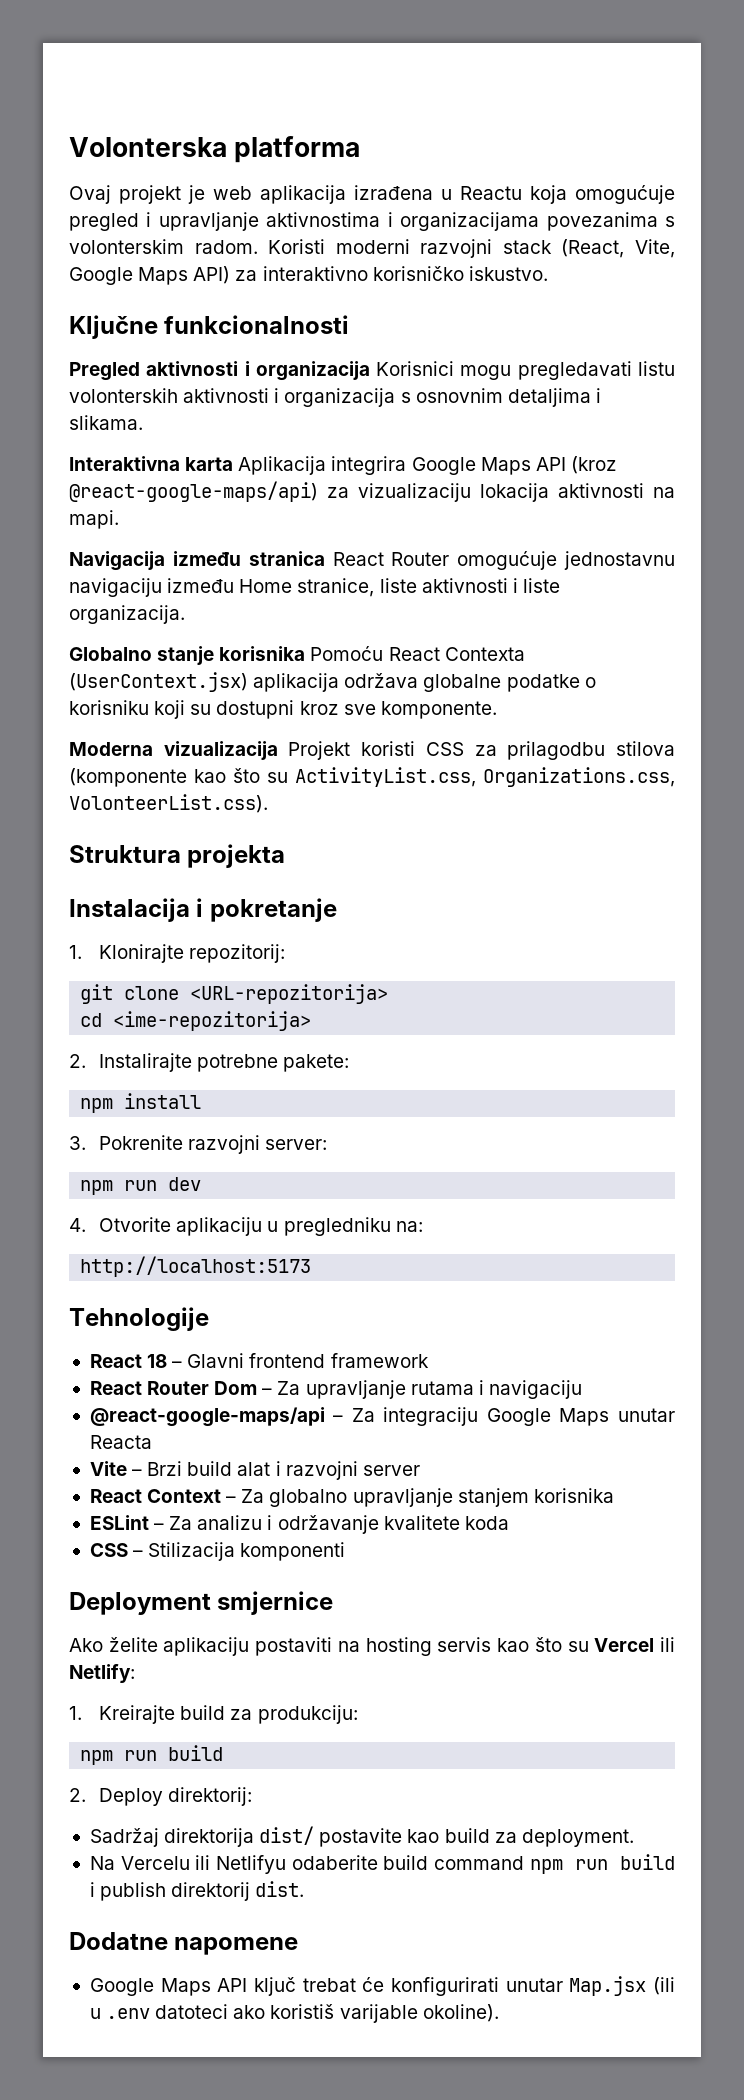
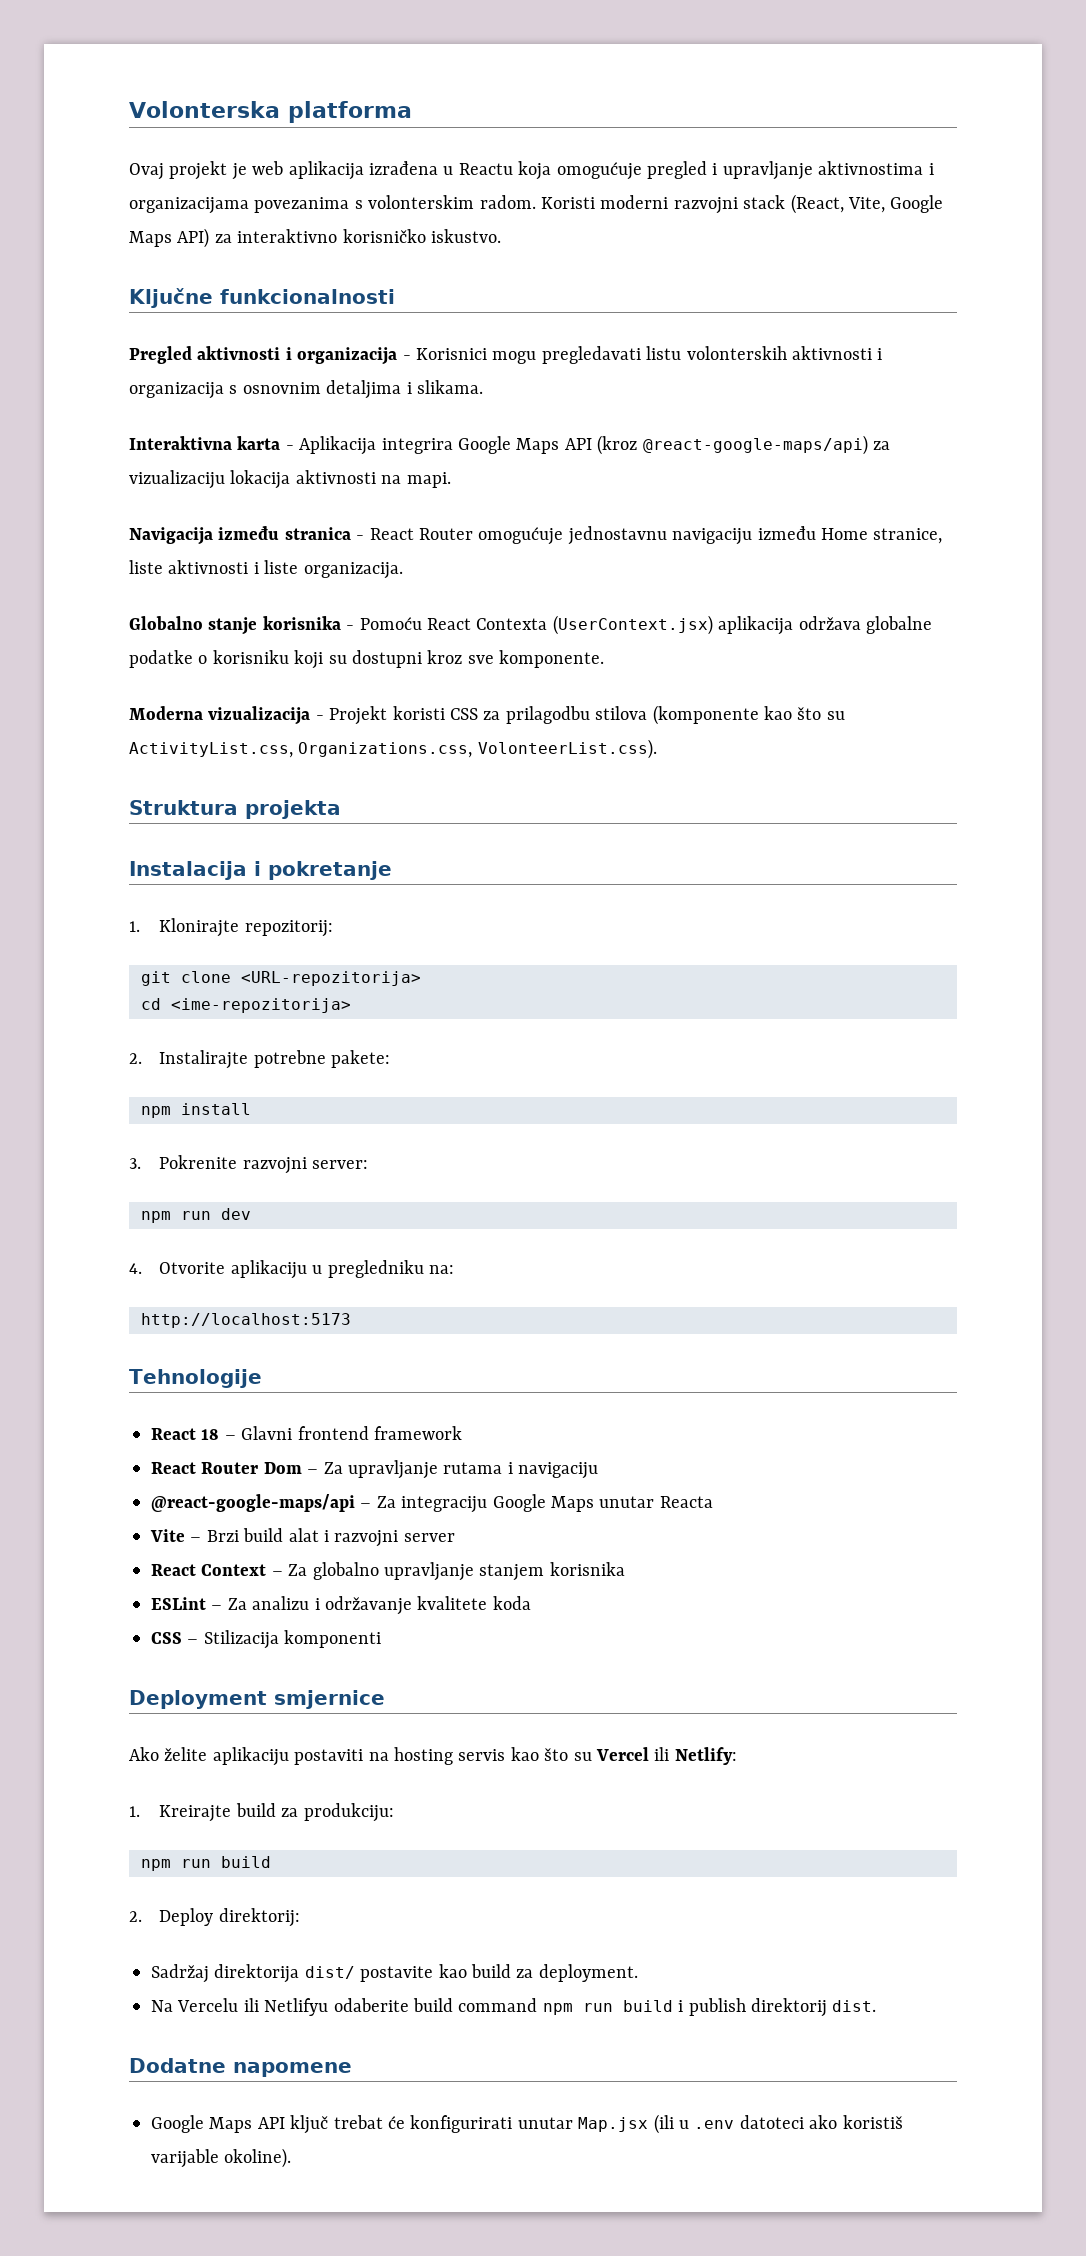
- Pregled aktivnosti i organizacija Korisnici mogu pregledavati listu volonterskih aktivnosti i organizacija s osnovnim detaljima i slikama.
+ Pregled aktivnosti i organizacija - Korisnici mogu pregledavati listu volonterskih aktivnosti i organizacija s osnovnim detaljima i slikama.
- Interaktivna karta Aplikacija integrira Google Maps API (kroz @react-google-maps/api) za vizualizaciju lokacija aktivnosti na mapi.
+ Interaktivna karta - Aplikacija integrira Google Maps API (kroz @react-google-maps/api) za vizualizaciju lokacija aktivnosti na mapi.
- Navigacija između stranica React Router omogućuje jednostavnu navigaciju između Home stranice, liste aktivnosti i liste organizacija.
+ Navigacija između stranica - React Router omogućuje jednostavnu navigaciju između Home stranice, liste aktivnosti i liste organizacija.
- Globalno stanje korisnika Pomoću React Contexta (UserContext.jsx) aplikacija održava globalne podatke o korisniku koji su dostupni kroz sve komponente.
+ Globalno stanje korisnika - Pomoću React Contexta (UserContext.jsx) aplikacija održava globalne podatke o korisniku koji su dostupni kroz sve komponente.
- Moderna vizualizacija Projekt koristi CSS za prilagodbu stilova (komponente kao što su ActivityList.css, Organizations.css, VolonteerList.css).
+ Moderna vizualizacija - Projekt koristi CSS za prilagodbu stilova (komponente kao što su ActivityList.css, Organizations.css, VolonteerList.css).

